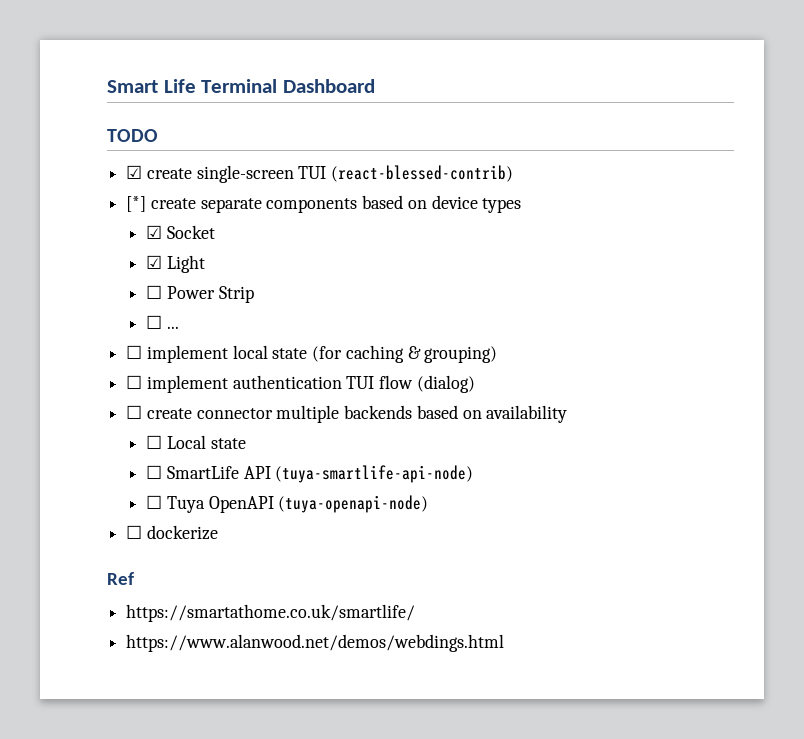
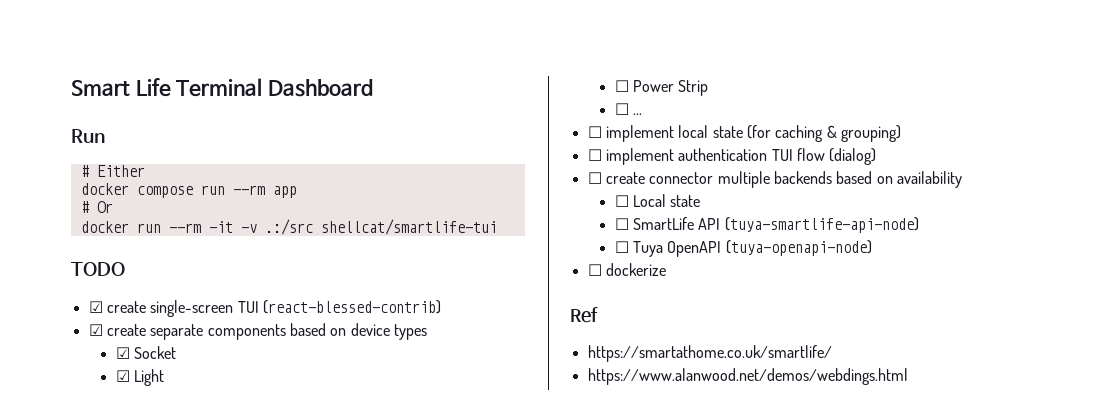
+ Run
+ # Either
+ docker compose run --rm app
+ # Or
+ docker run --rm -it -v .:/src shellcat/smartlife-tui
- [*] create separate components based on device types
+ ☑ create separate components based on device types

